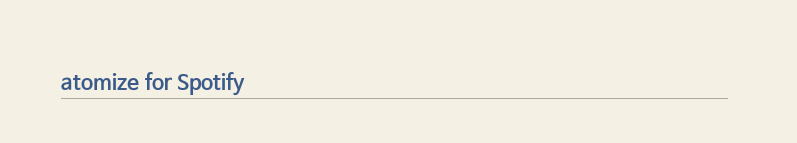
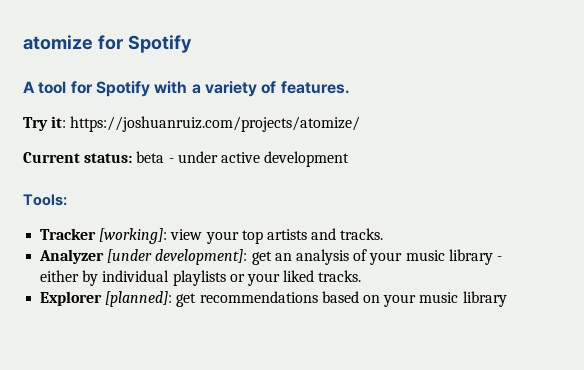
+ A tool for Spotify with a variety of features.
+ Try it: https://joshuanruiz.com/projects/atomize/
+ Current status: beta - under active development
+ Tools:
+ Tracker [working]: view your top artists and tracks.
+ Analyzer [under development]: get an analysis of your music library - either by individual playlists or your liked tracks.
+ Explorer [planned]: get recommendations based on your music library

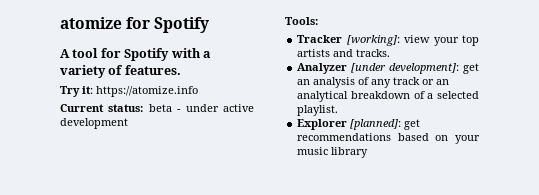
- Try it: https://joshuanruiz.com/projects/atomize/
+ Try it: https://atomize.info
- Analyzer [under development]: get an analysis of your music library - either by individual playlists or your liked tracks.
+ Analyzer [under development]: get an analysis of any track or an analytical breakdown of a selected playlist.

